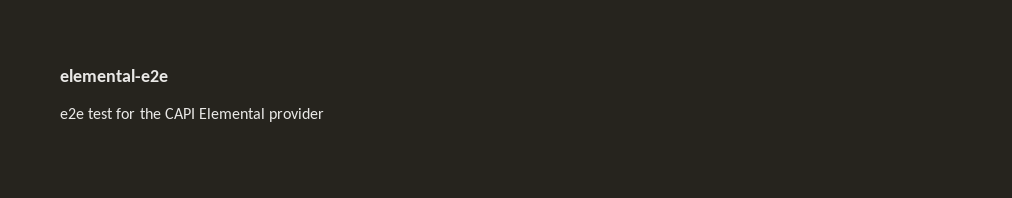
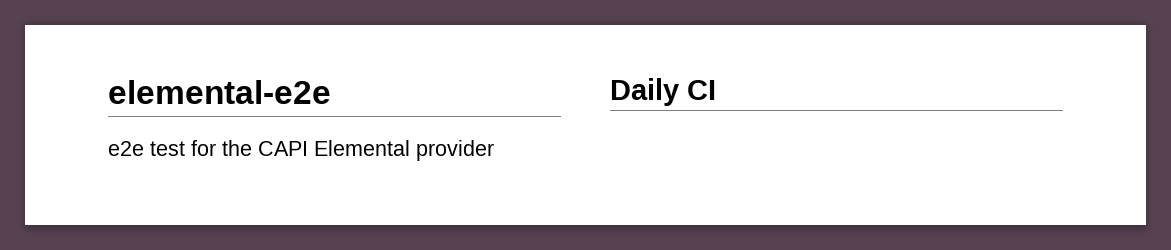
+ Daily CI

